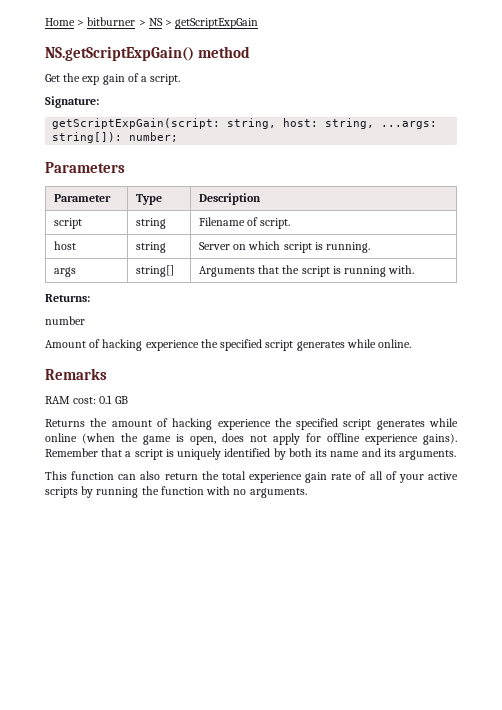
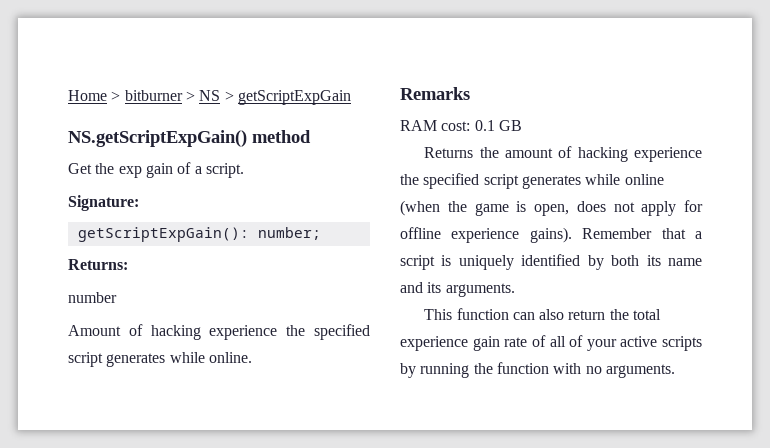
- getScriptExpGain(script: string, host: string, ...args: string[]): number;
- Parameters
- Parameter | Type | Description
- script | string | Filename of script.
- host | string | Server on which script is running.
- args | string[] | Arguments that the script is running with.
+ getScriptExpGain(): number;

